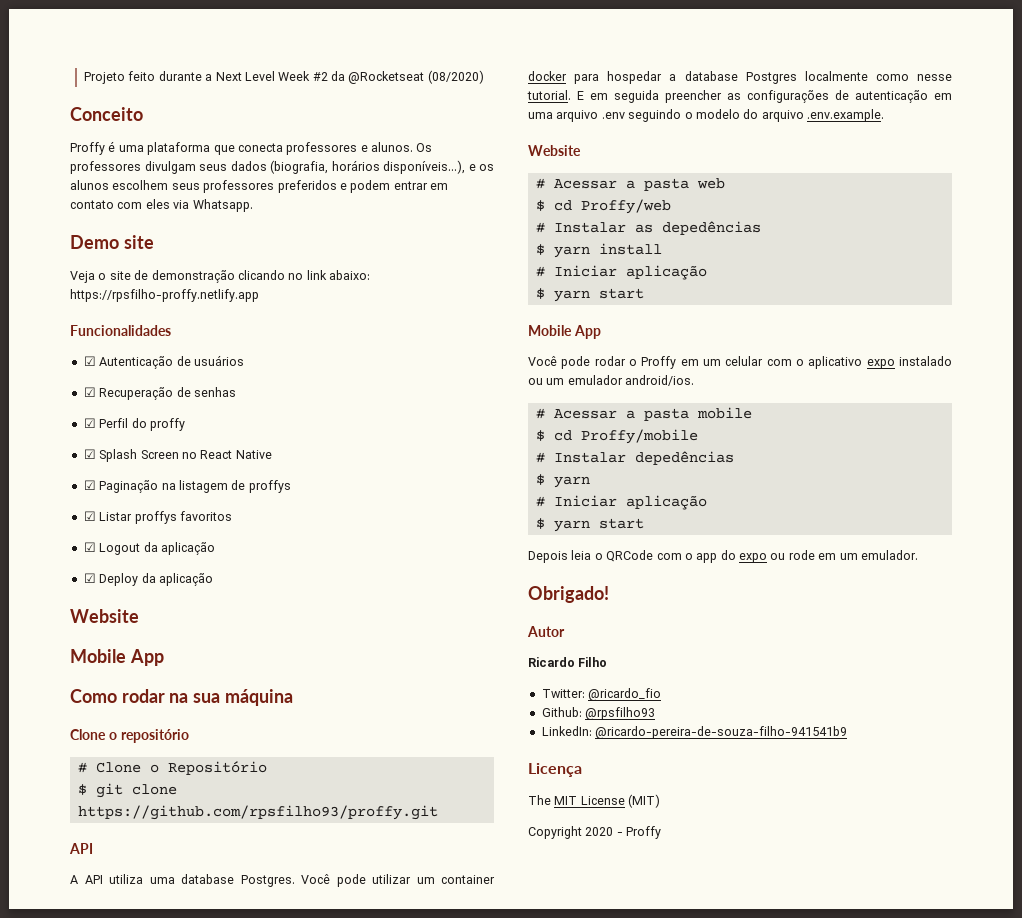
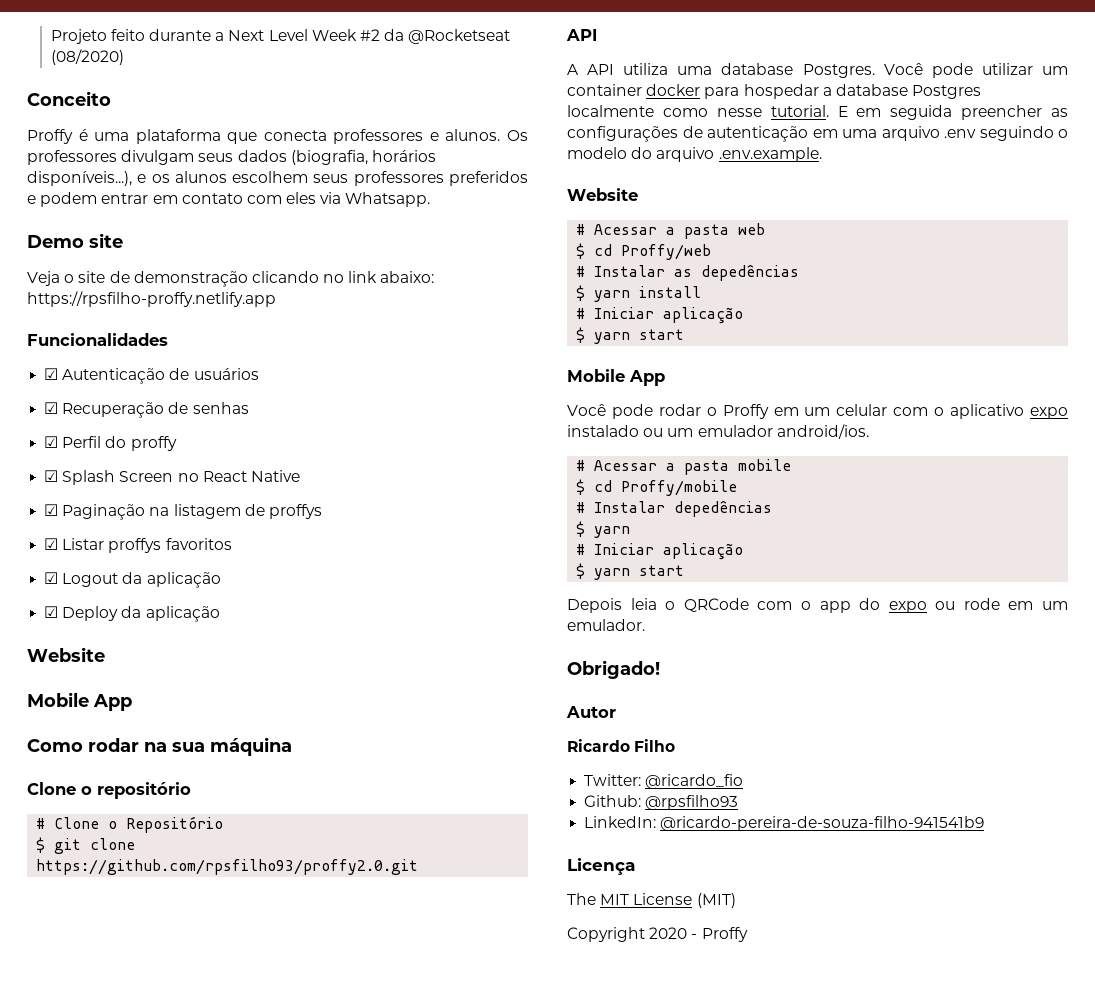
- $ git clone https://github.com/rpsfilho93/proffy.git
+ $ git clone https://github.com/rpsfilho93/proffy2.0.git

